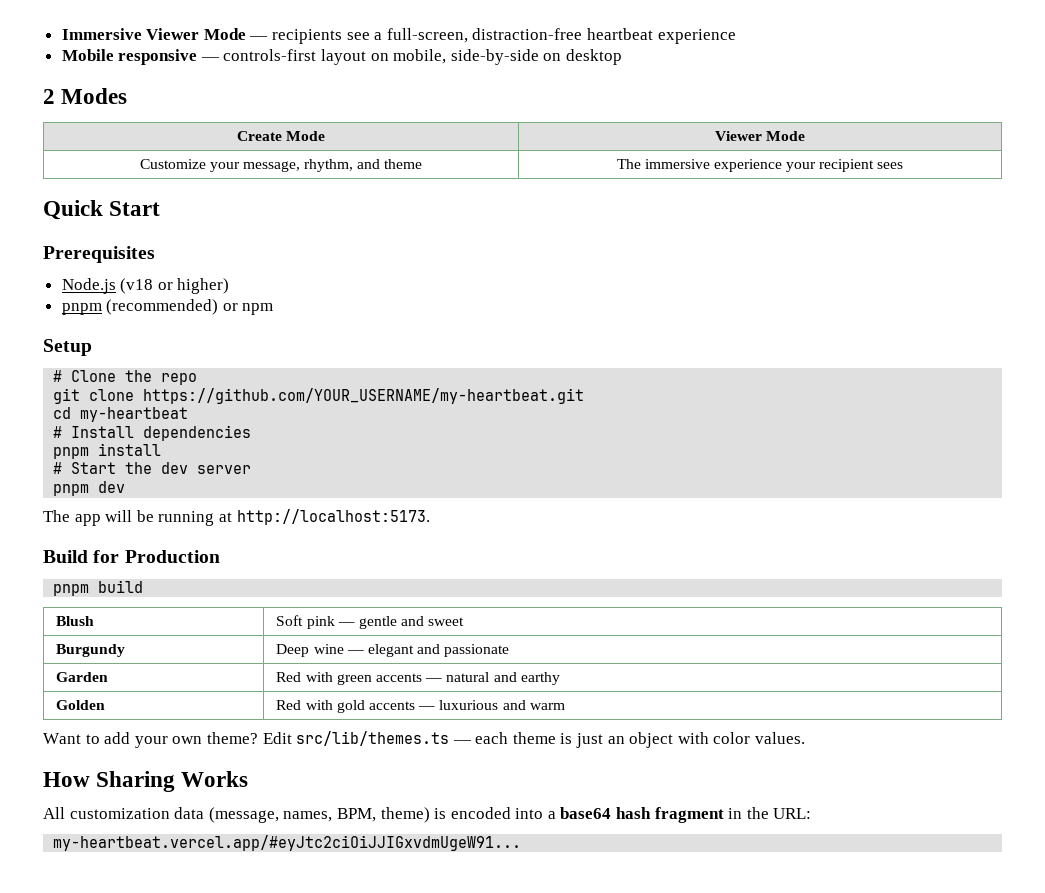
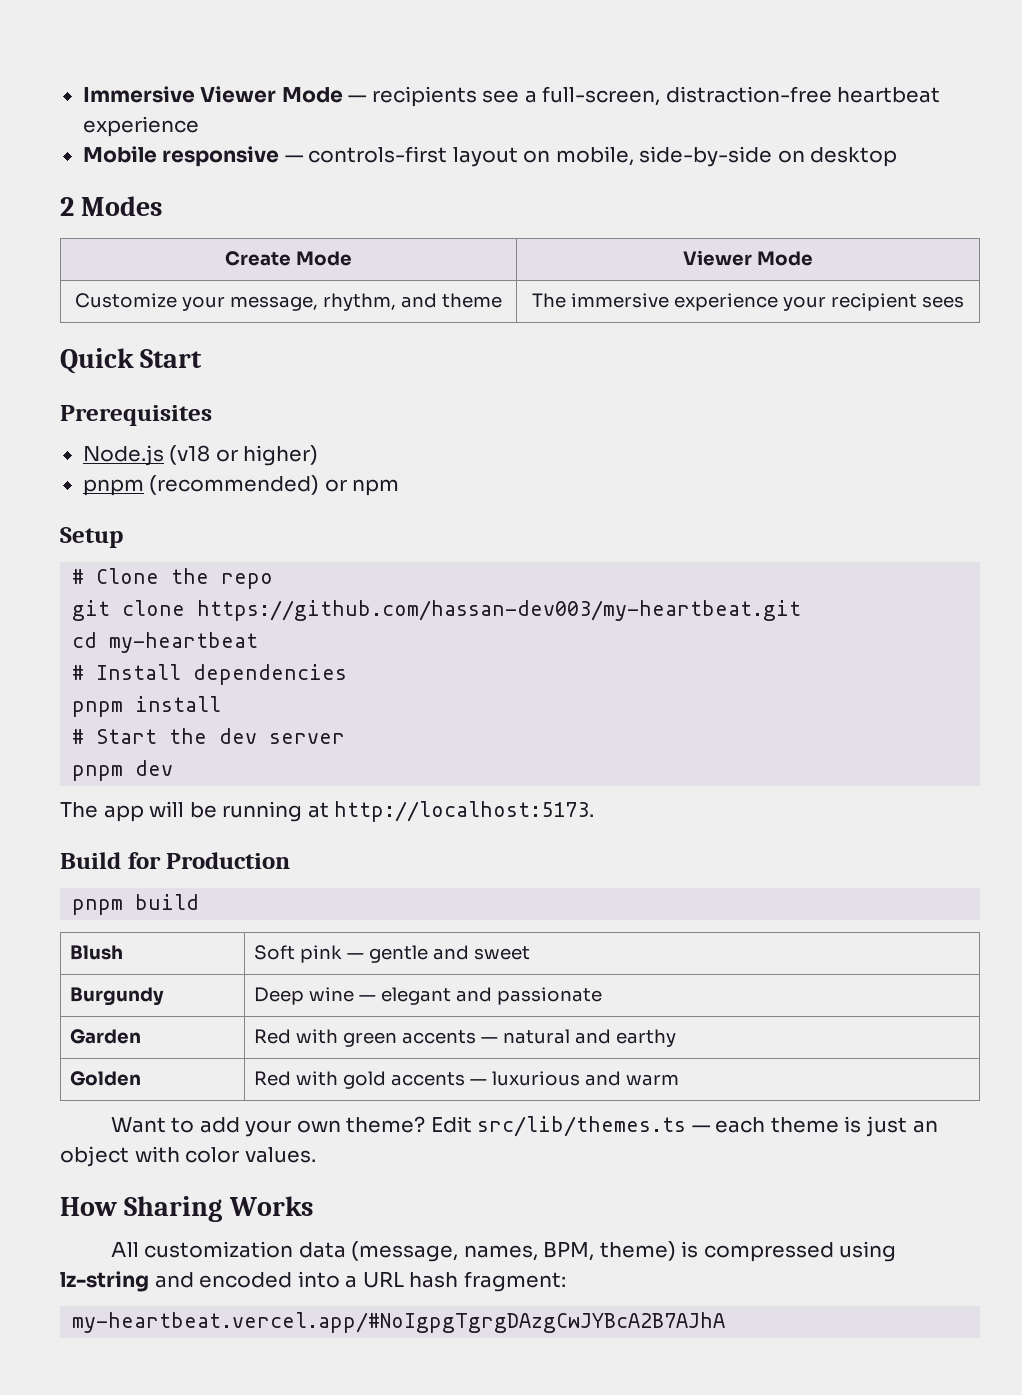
- git clone https://github.com/YOUR_USERNAME/my-heartbeat.git
+ git clone https://github.com/hassan-dev003/my-heartbeat.git
- All customization data (message, names, BPM, theme) is encoded into a base64 hash fragment in the URL:
- my-heartbeat.vercel.app/#eyJtc2ciOiJJIGxvdmUgeW91...
+ All customization data (message, names, BPM, theme) is compressed using lz-string and encoded into a URL hash fragment:
+ my-heartbeat.vercel.app/#NoIgpgTgrgDAzgCwJYBcA2B7AJhA

